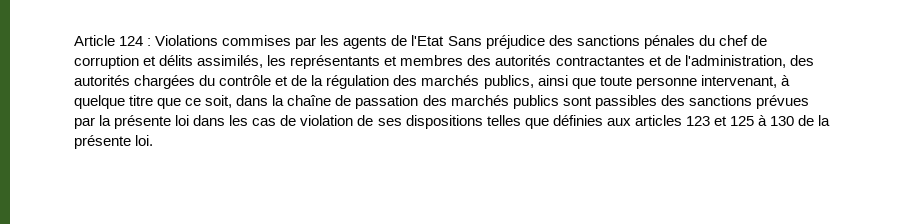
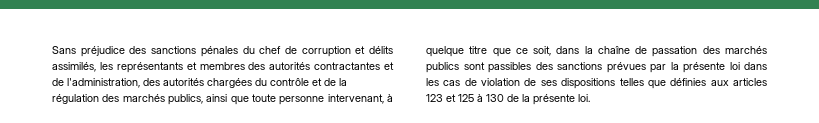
- Article 124 : Violations commises par les agents de l'Etat Sans préjudice des sanctions pénales du chef de corruption et délits assimilés, les représentants et membres des autorités contractantes et de l'administration, des autorités chargées du contrôle et de la régulation des marchés publics, ainsi que toute personne intervenant, à quelque titre que ce soit, dans la chaîne de passation des marchés publics sont passibles des sanctions prévues par la présente loi dans les cas de violation de ses dispositions telles que définies aux articles 123 et 125 à 130 de la présente loi.
+ Sans préjudice des sanctions pénales du chef de corruption et délits assimilés, les représentants et membres des autorités contractantes et de l'administration, des autorités chargées du contrôle et de la régulation des marchés publics, ainsi que toute personne intervenant, à quelque titre que ce soit, dans la chaîne de passation des marchés publics sont passibles des sanctions prévues par la présente loi dans les cas de violation de ses dispositions telles que définies aux articles 123 et 125 à 130 de la présente loi.

